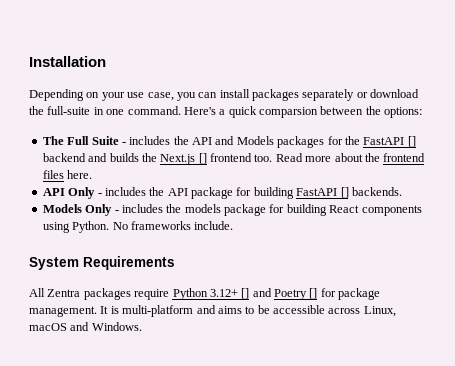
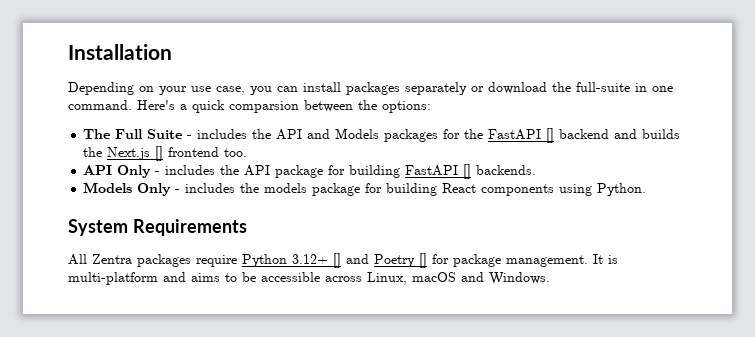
- Read more about the frontend files here.
- No frameworks include.

